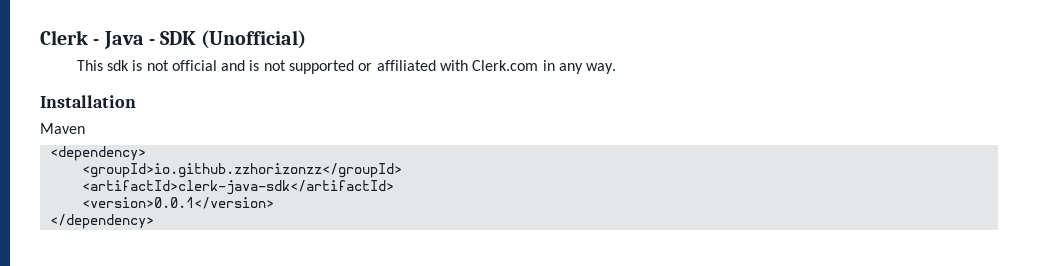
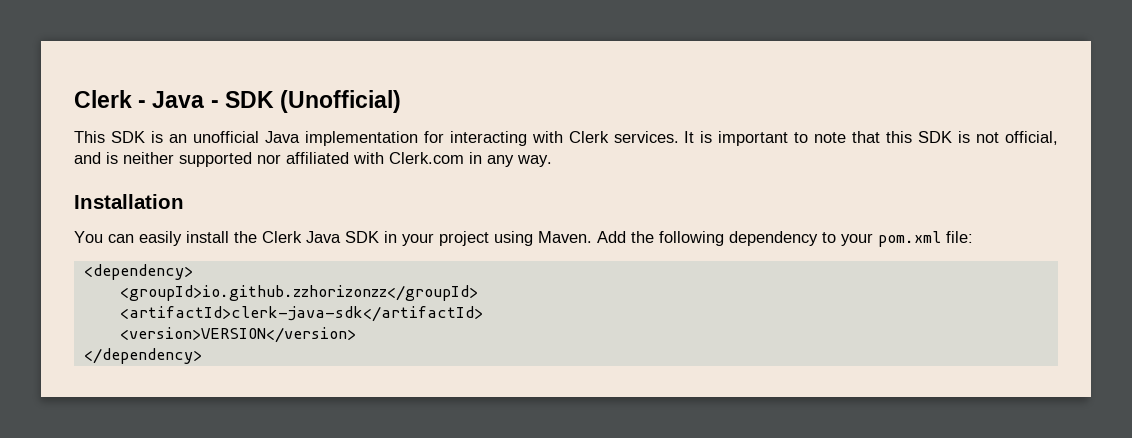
- This sdk is not official and is not supported or affiliated with Clerk.com in any way.
+ This SDK is an unofficial Java implementation for interacting with Clerk services. It is important to note that this SDK is not official, and is neither supported nor affiliated with Clerk.com in any way.
- Maven
+ You can easily install the Clerk Java SDK in your project using Maven. Add the following dependency to your pom.xml file:
- <version>0.0.1</version>
+ <version>VERSION</version>

